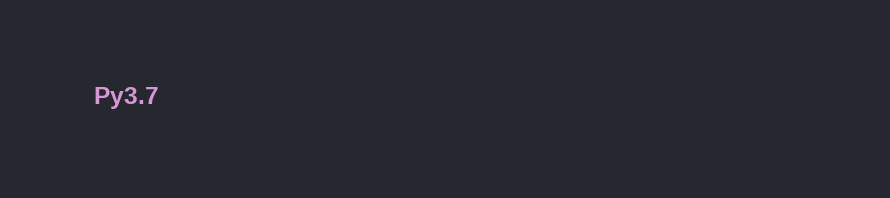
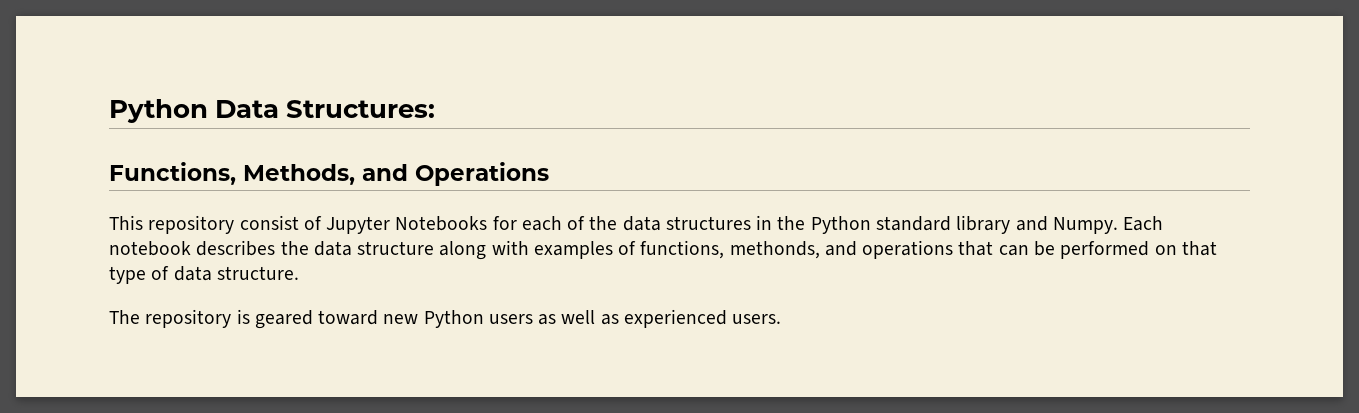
- Py3.7
+ Python Data Structures:
+ Functions, Methods, and Operations
+ This repository consist of Jupyter Notebooks for each of the data structures in the Python standard library and Numpy. Each notebook describes the data structure along with examples of functions, methonds, and operations that can be performed on that type of data structure.
+ The repository is geared toward new Python users as well as experienced users.

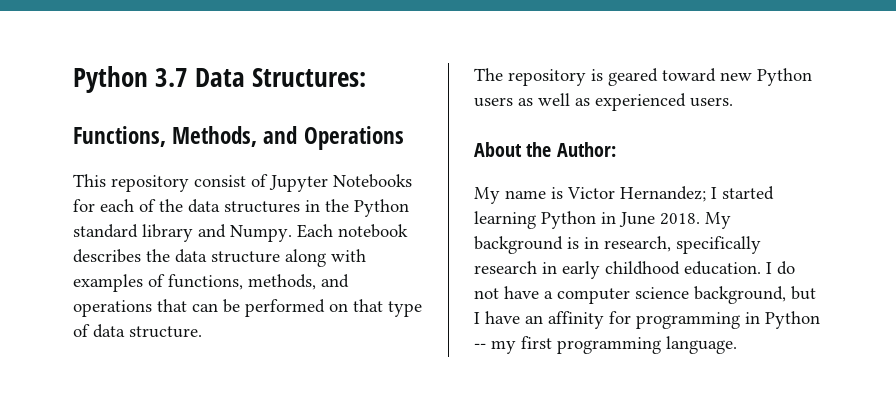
- Python Data Structures:
+ Python 3.7 Data Structures:
- Each notebook describes the data structure along with examples of functions, methonds, and operations that can be performed on that type of data structure.
+ Each notebook describes the data structure along with examples of functions, methods, and operations that can be performed on that type of data structure.
+ About the Author:
+ My name is Victor Hernandez; I started learning Python in June 2018. My background is in research, specifically research in early childhood education. I do not have a computer science background, but I have an affinity for programming in Python -- my first programming language.

